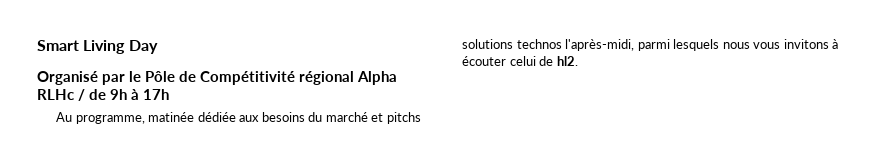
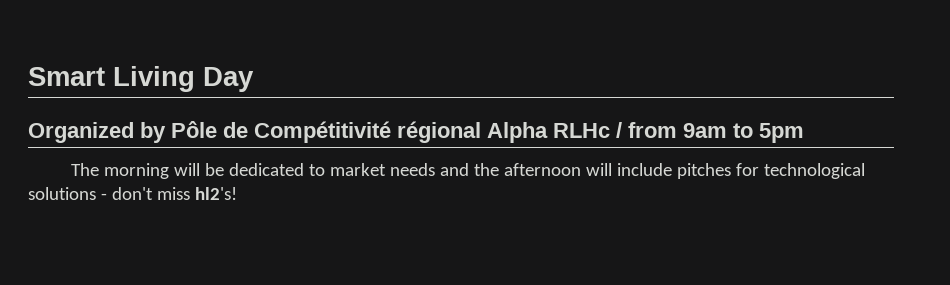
- Organisé par le Pôle de Compétitivité régional Alpha RLHc / de 9h à 17h
- Au programme, matinée dédiée aux besoins du marché et pitchs solutions technos l'après-midi, parmi lesquels nous vous invitons à écouter celui de hl2.
+ Organized by Pôle de Compétitivité régional Alpha RLHc / from 9am to 5pm
+ The morning will be dedicated to market needs and the afternoon will include pitches for technological solutions - don't miss hl2's!

